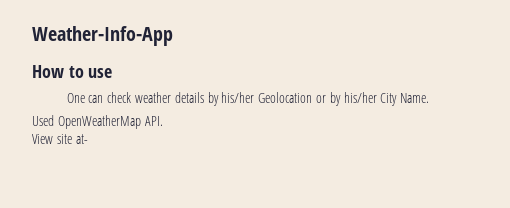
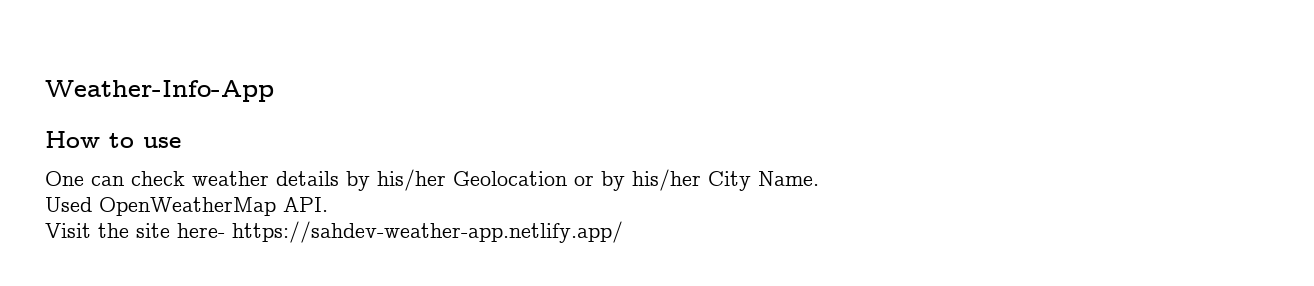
- View site at-
+ Visit the site here- https://sahdev-weather-app.netlify.app/

